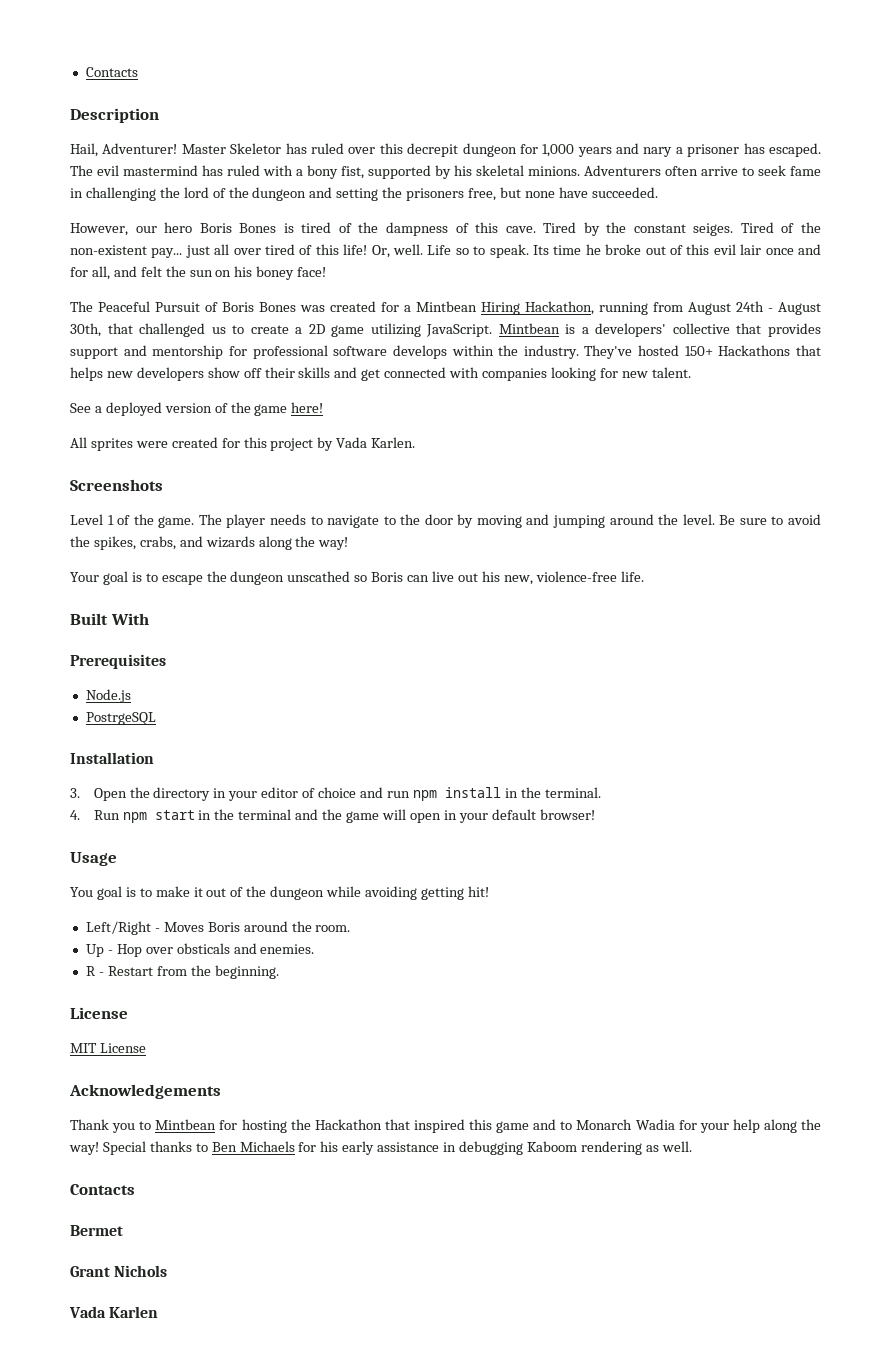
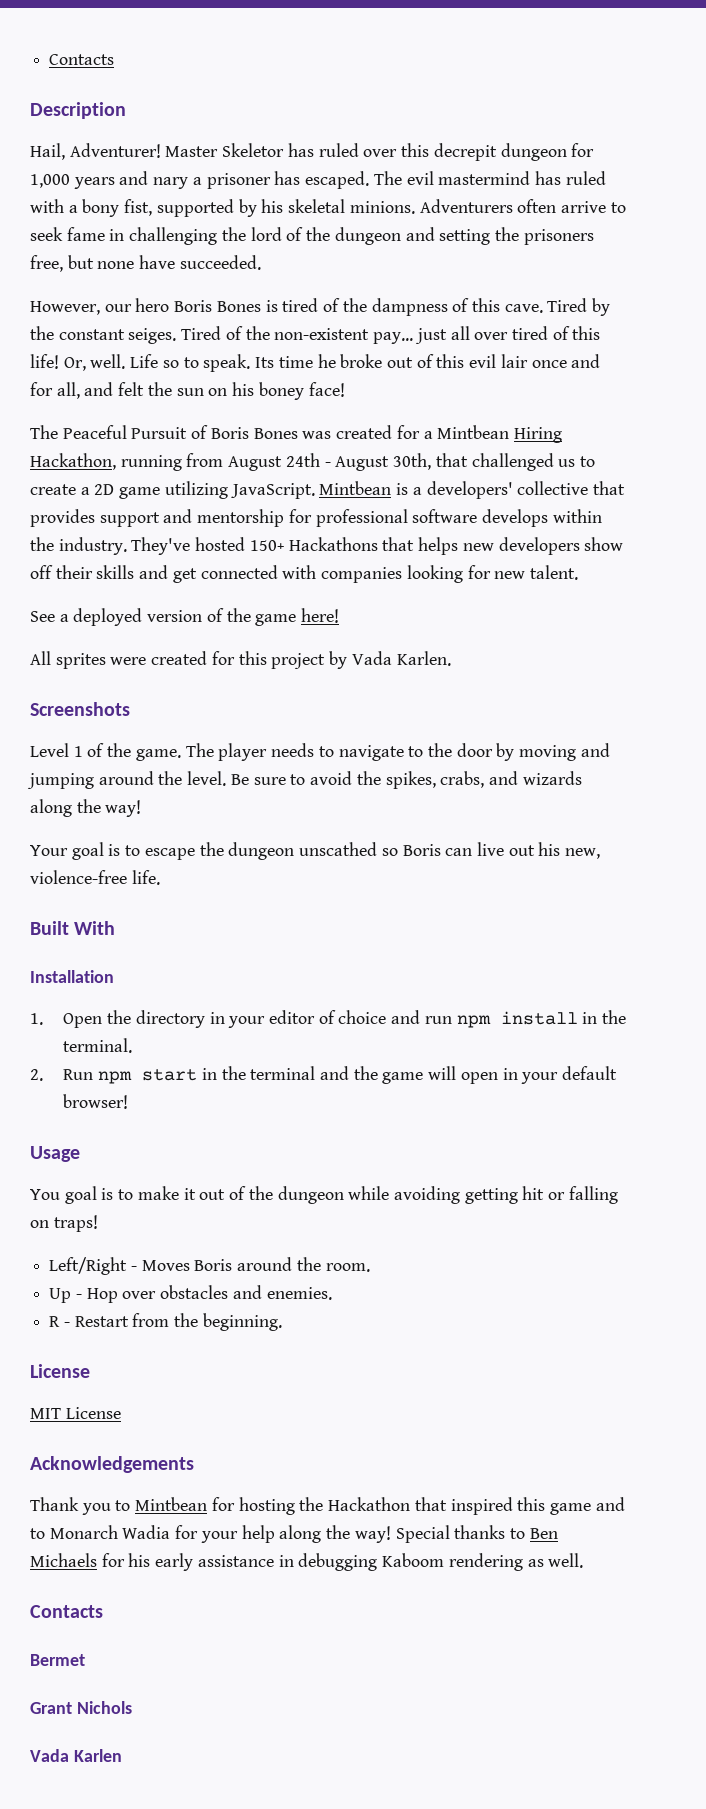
- Prerequisites
- Node.js
- PostrgeSQL
- 3. Open the directory in your editor of choice and run npm install in the terminal.
+ 1. Open the directory in your editor of choice and run npm install in the terminal.
- 4. Run npm start in the terminal and the game will open in your default browser!
+ 2. Run npm start in the terminal and the game will open in your default browser!
- You goal is to make it out of the dungeon while avoiding getting hit!
+ You goal is to make it out of the dungeon while avoiding getting hit or falling on traps!
- Up - Hop over obsticals and enemies.
+ Up - Hop over obstacles and enemies.

